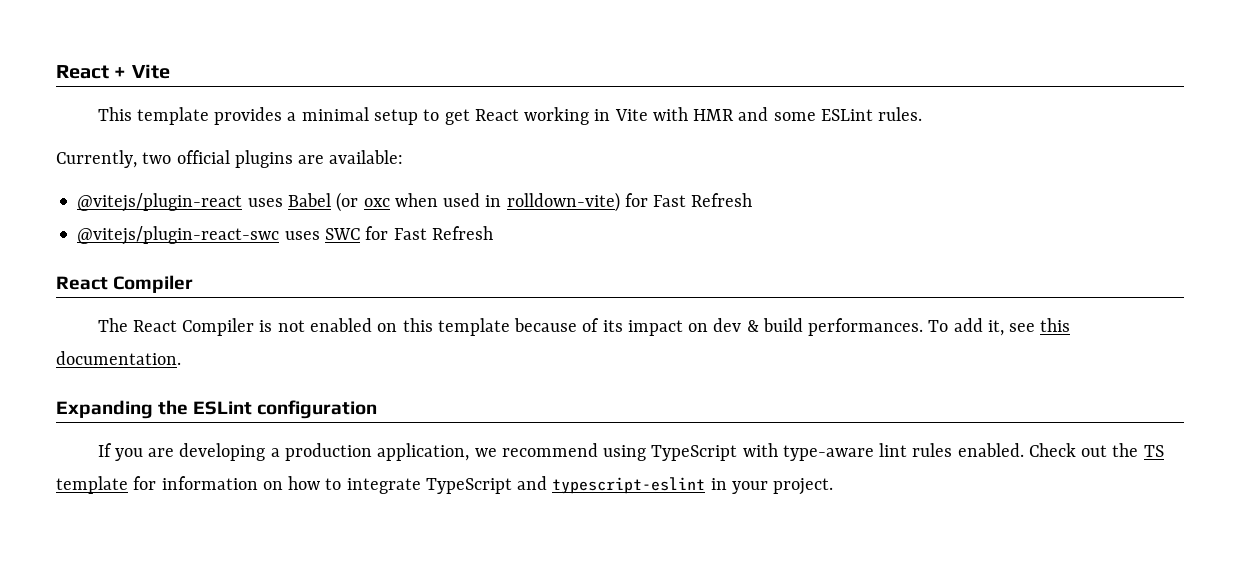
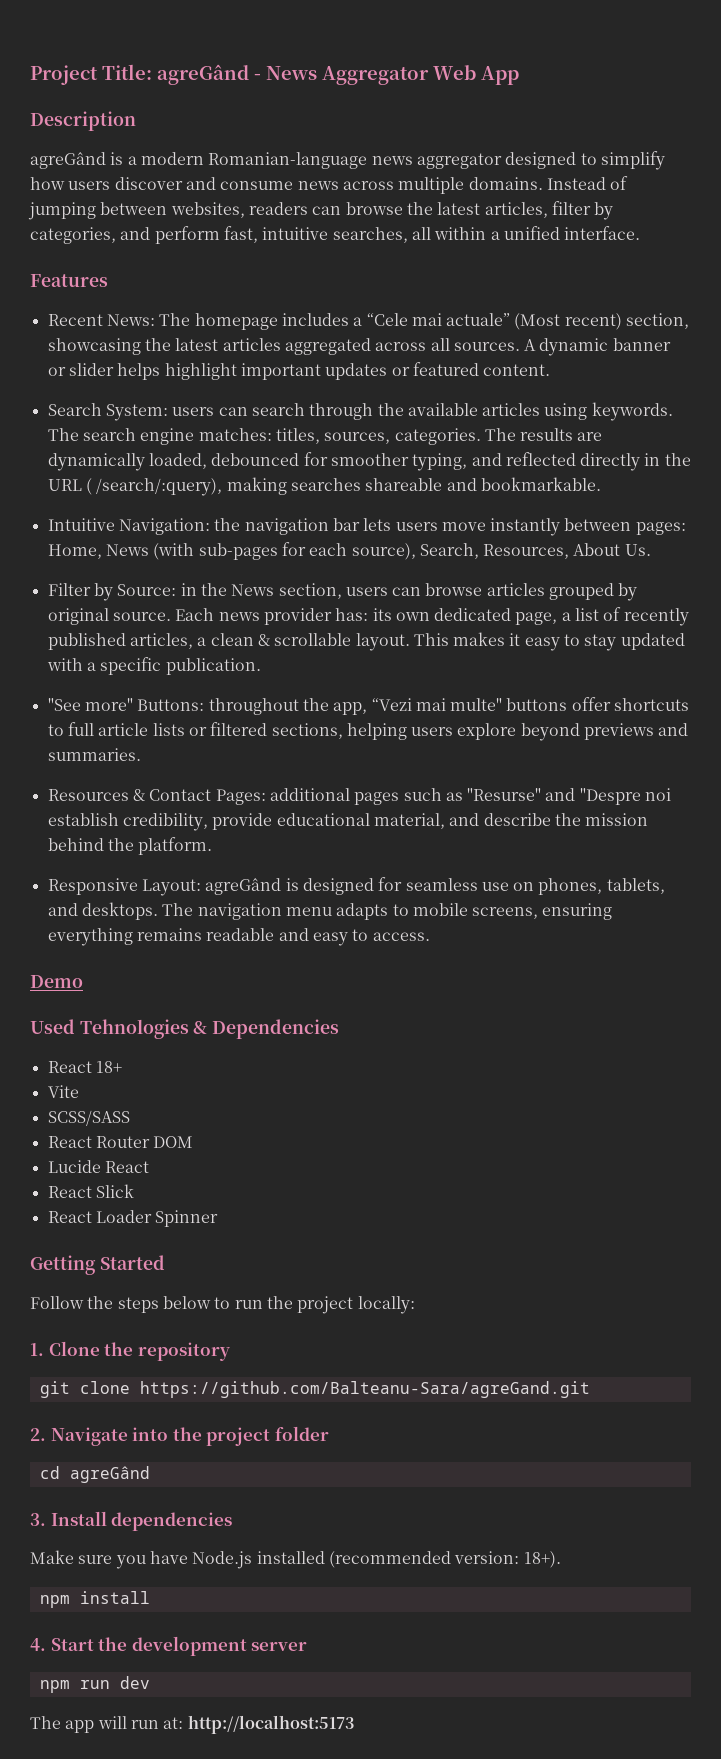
- React + Vite
- This template provides a minimal setup to get React working in Vite with HMR and some ESLint rules.
- Currently, two official plugins are available:
- @vitejs/plugin-react uses Babel (or oxc when used in rolldown-vite) for Fast Refresh
- @vitejs/plugin-react-swc uses SWC for Fast Refresh
- React Compiler
- The React Compiler is not enabled on this template because of its impact on dev & build performances. To add it, see this documentation.
- Expanding the ESLint configuration
- If you are developing a production application, we recommend using TypeScript with type-aware lint rules enabled. Check out the TS template for information on how to integrate TypeScript and typescript-eslint in your project.
+ Project Title: agreGând - News Aggregator Web App
+ Description
+ agreGând is a modern Romanian-language news aggregator designed to simplify how users discover and consume news across multiple domains. Instead of jumping between websites, readers can browse the latest articles, filter by categories, and perform fast, intuitive searches, all within a unified interface.
+ Features
+ Recent News: The homepage includes a “Cele mai actuale” (Most recent) section, showcasing the latest articles aggregated across all sources. A dynamic banner or slider helps highlight important updates or featured content.
+ Search System: users can search through the available articles using keywords. The search engine matches: titles, sources, categories. The results are dynamically loaded, debounced for smoother typing, and reflected directly in the URL ( /search/:query), making searches shareable and bookmarkable.
+ Intuitive Navigation: the navigation bar lets users move instantly between pages: Home, News (with sub-pages for each source), Search, Resources, About Us.
+ Filter by Source: in the News section, users can browse articles grouped by original source. Each news provider has: its own dedicated page, a list of recently published articles, a clean & scrollable layout. This makes it easy to stay updated with a specific publication.
+ "See more" Buttons: throughout the app, “Vezi mai multe" buttons offer shortcuts to full article lists or filtered sections, helping users explore beyond previews and summaries.
+ Resources & Contact Pages: additional pages such as "Resurse" and "Despre noi establish credibility, provide educational material, and describe the mission behind the platform.
+ Responsive Layout: agreGând is designed for seamless use on phones, tablets, and desktops. The navigation menu adapts to mobile screens, ensuring everything remains readable and easy to access.
+ Demo
+ Used Tehnologies & Dependencies
+ React 18+
+ Vite
+ SCSS/SASS
+ React Router DOM
+ Lucide React
+ React Slick
+ React Loader Spinner
+ Getting Started
+ Follow the steps below to run the project locally:
+ 1. Clone the repository
+ git clone https://github.com/Balteanu-Sara/agreGand.git
+ 2. Navigate into the project folder
+ cd agreGând
+ 3. Install dependencies
+ Make sure you have Node.js installed (recommended version: 18+).
+ npm install
+ 4. Start the development server
+ npm run dev
+ The app will run at: http://localhost:5173

